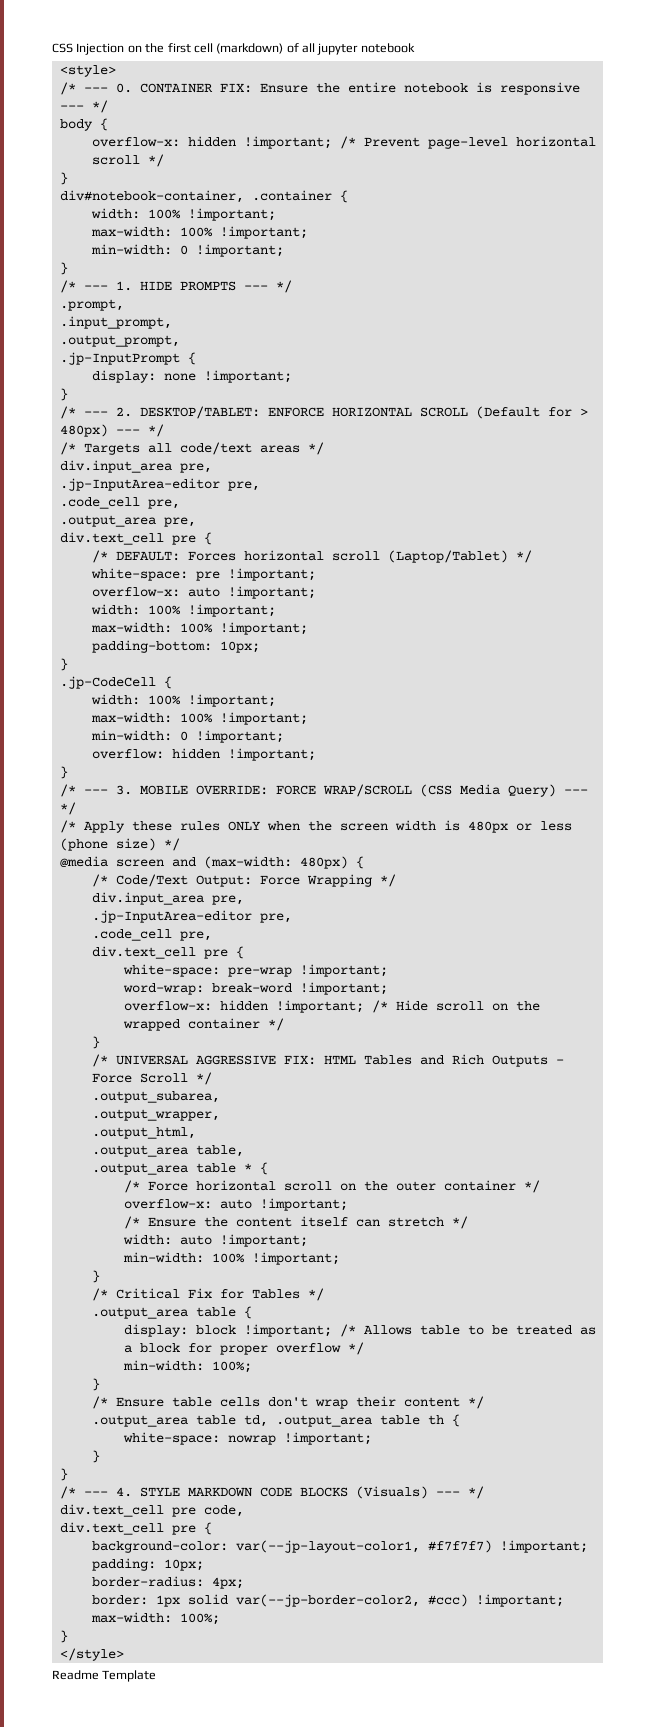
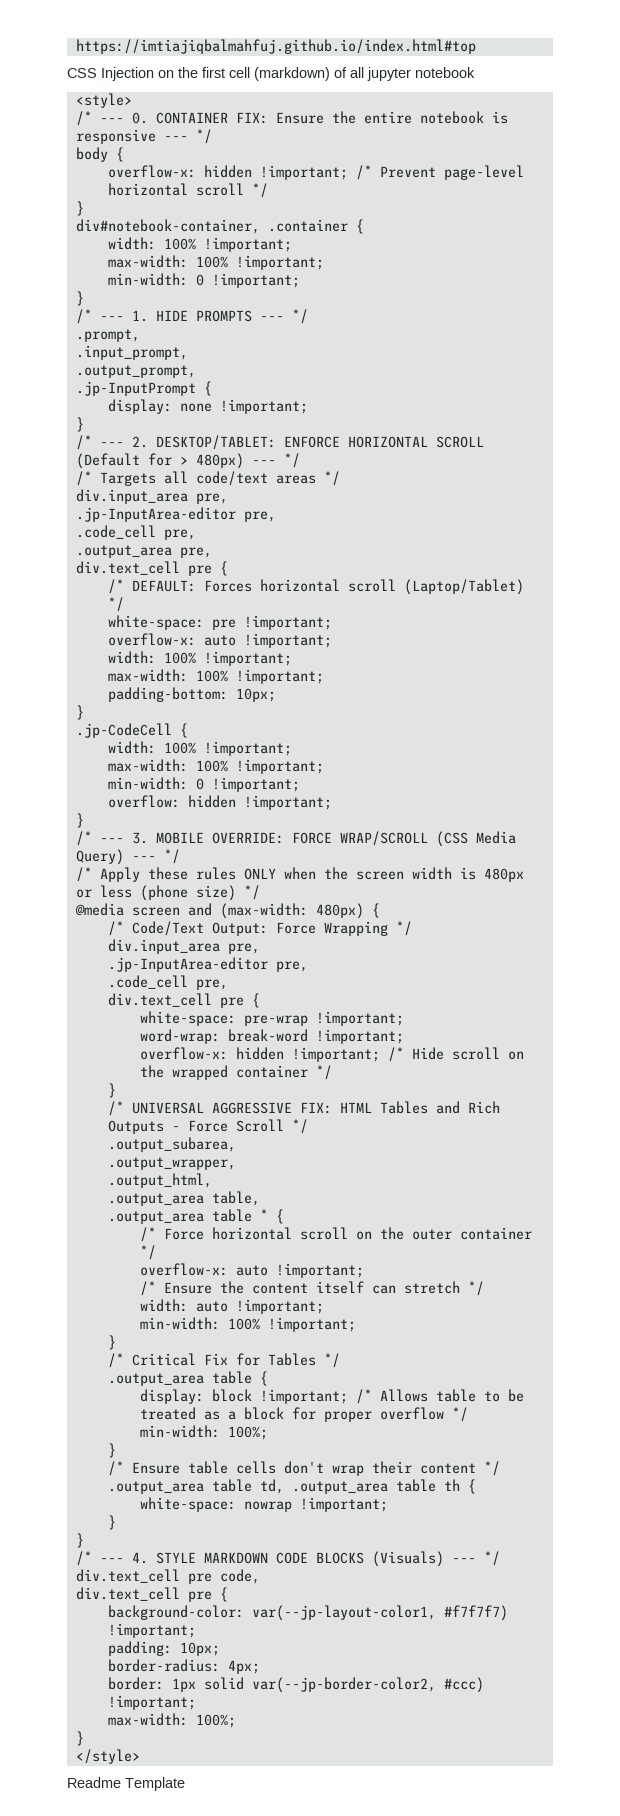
+ https://imtiajiqbalmahfuj.github.io/index.html#top

